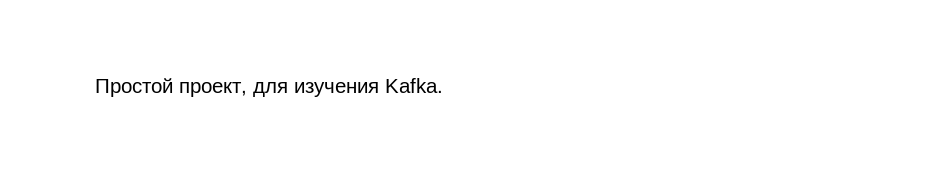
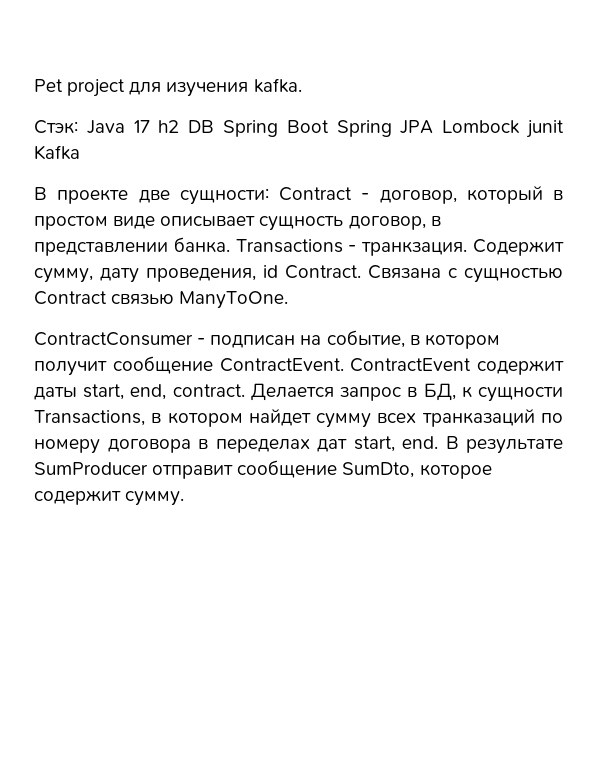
- Простой проект, для изучения Kafka.
+ Pet project для изучения kafka.
+ Стэк: Java 17 h2 DB Spring Boot Spring JPA Lombock junit Kafka
+ В проекте две сущности: Contract - договор, который в простом виде описывает сущность договор, в представлении банка. Transactions - транкзация. Содержит сумму, дату проведения, id Contract. Связана с сущностью Contract связью ManyToOne.
+ ContractConsumer - подписан на событие, в котором получит сообщение ContractEvent. ContractEvent содержит даты start, end, contract. Делается запрос в БД, к сущности Transactions, в котором найдет сумму всех транказаций по номеру договора в переделах дат start, end. В результате SumProducer отправит сообщение SumDto, которое содержит сумму.

